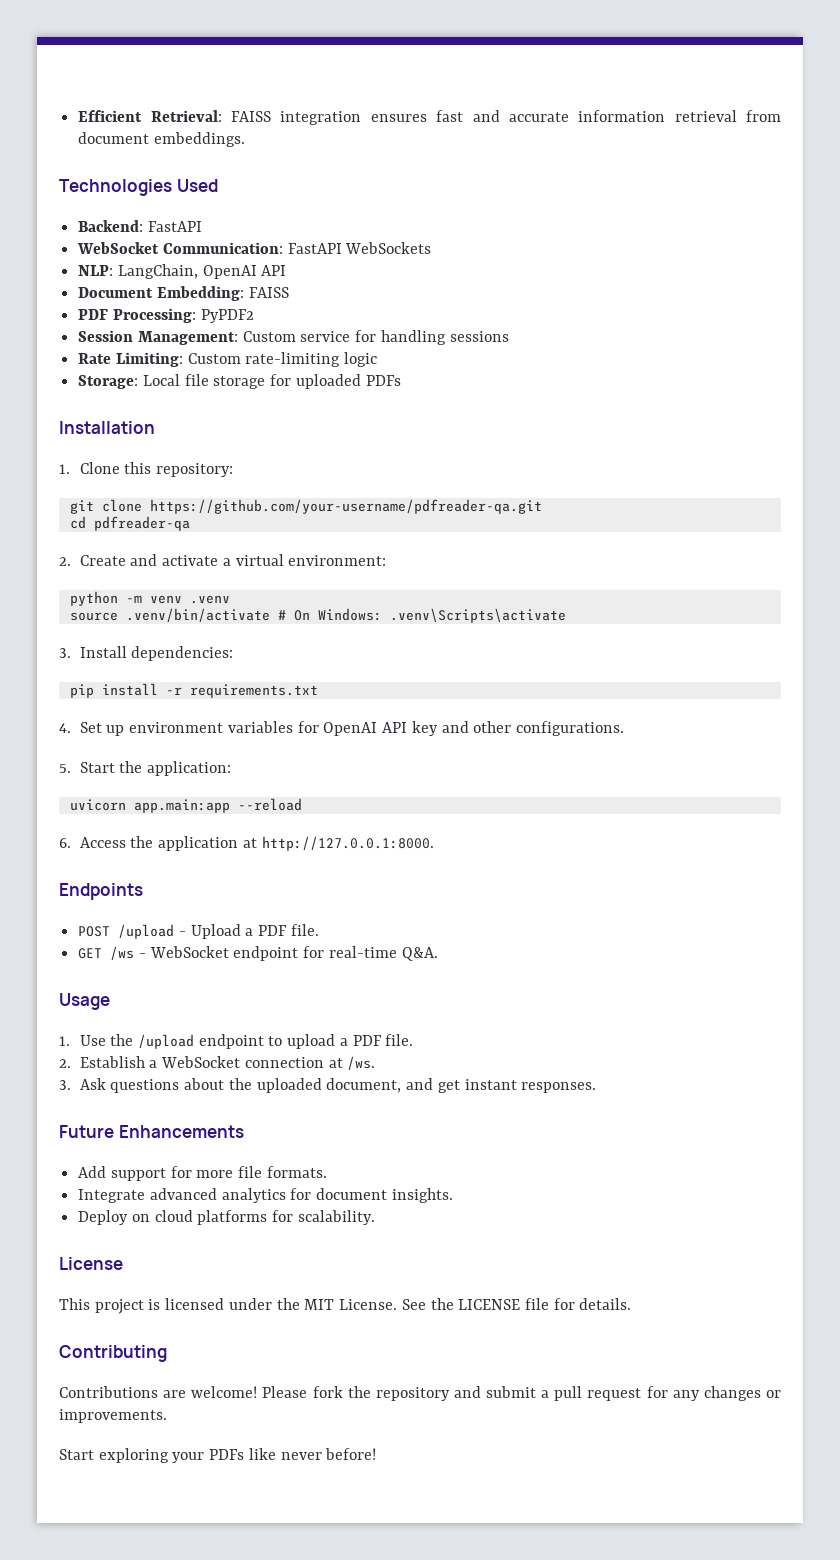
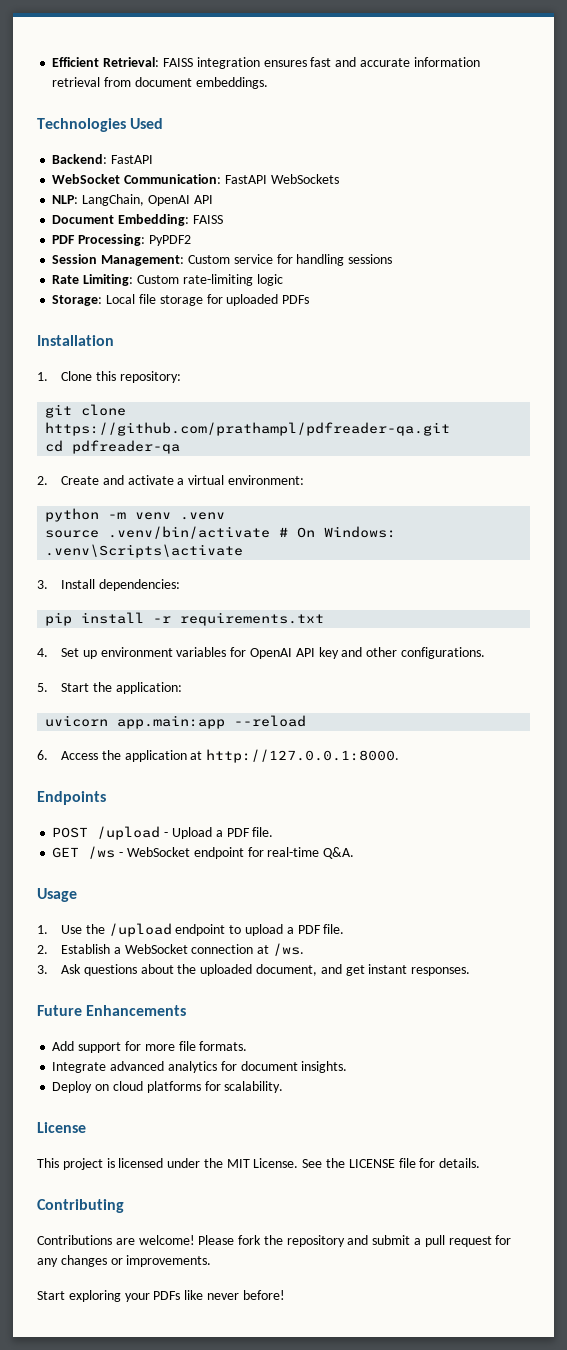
- git clone https://github.com/your-username/pdfreader-qa.git
+ git clone https://github.com/prathampl/pdfreader-qa.git

